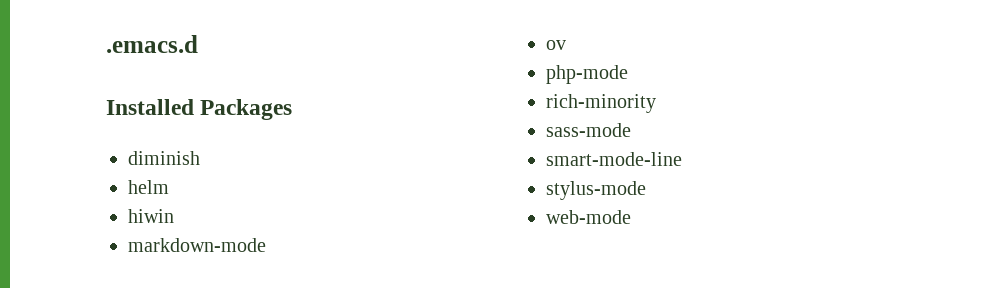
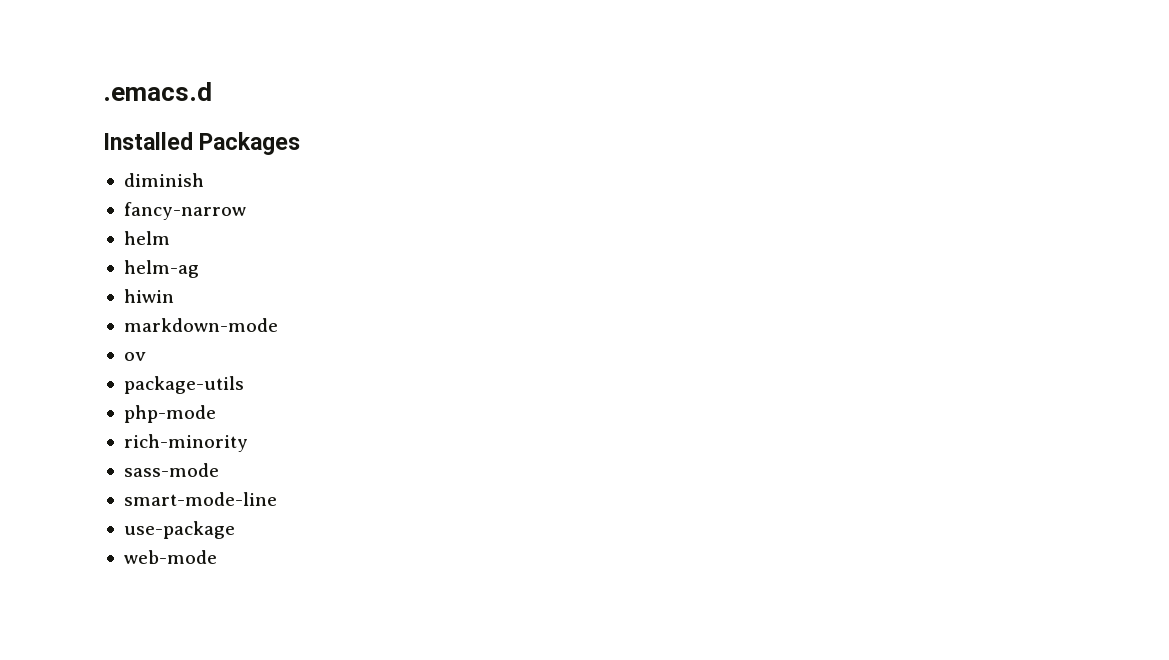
+ fancy-narrow
+ helm-ag
+ package-utils
- stylus-mode
+ use-package

